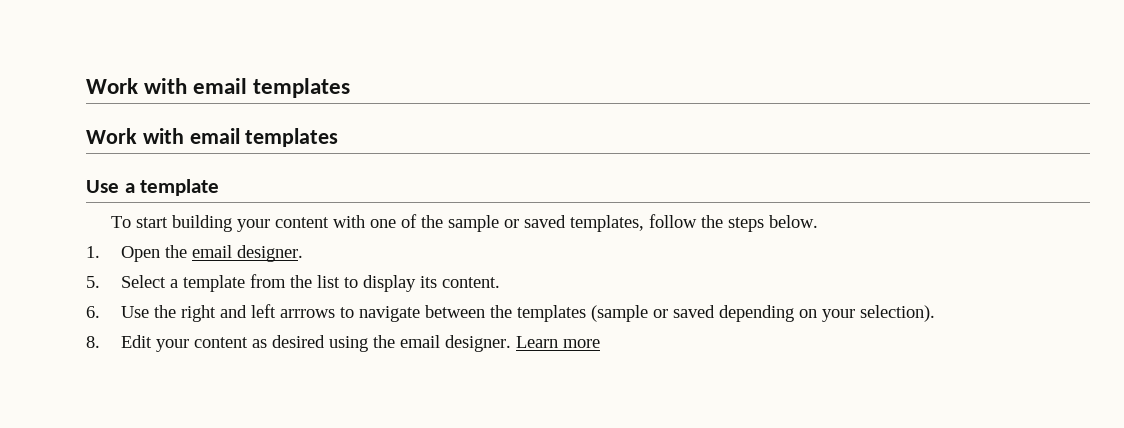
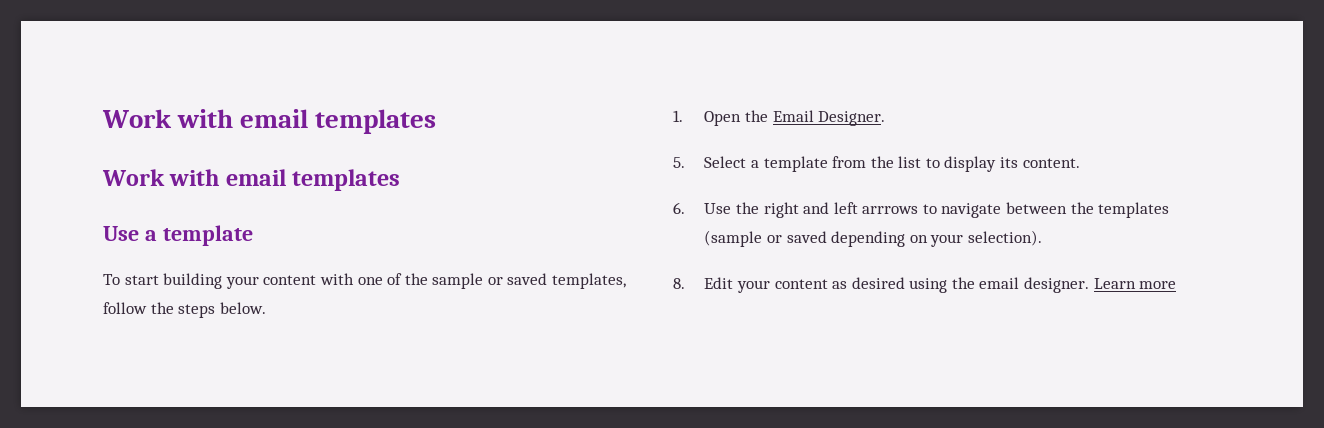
- 1. Open the email designer.
+ 1. Open the Email Designer.

